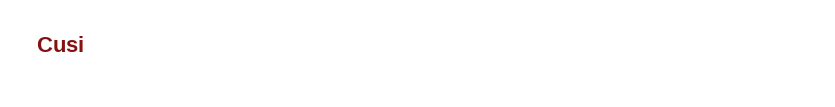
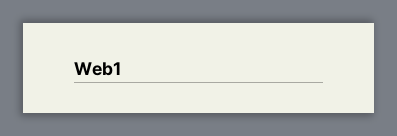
- Cusi
+ Web1

